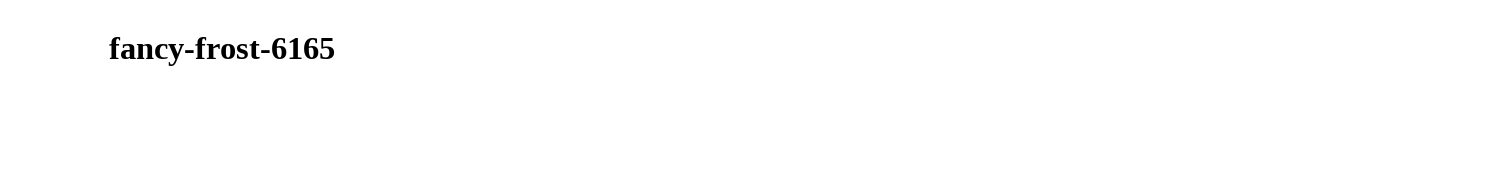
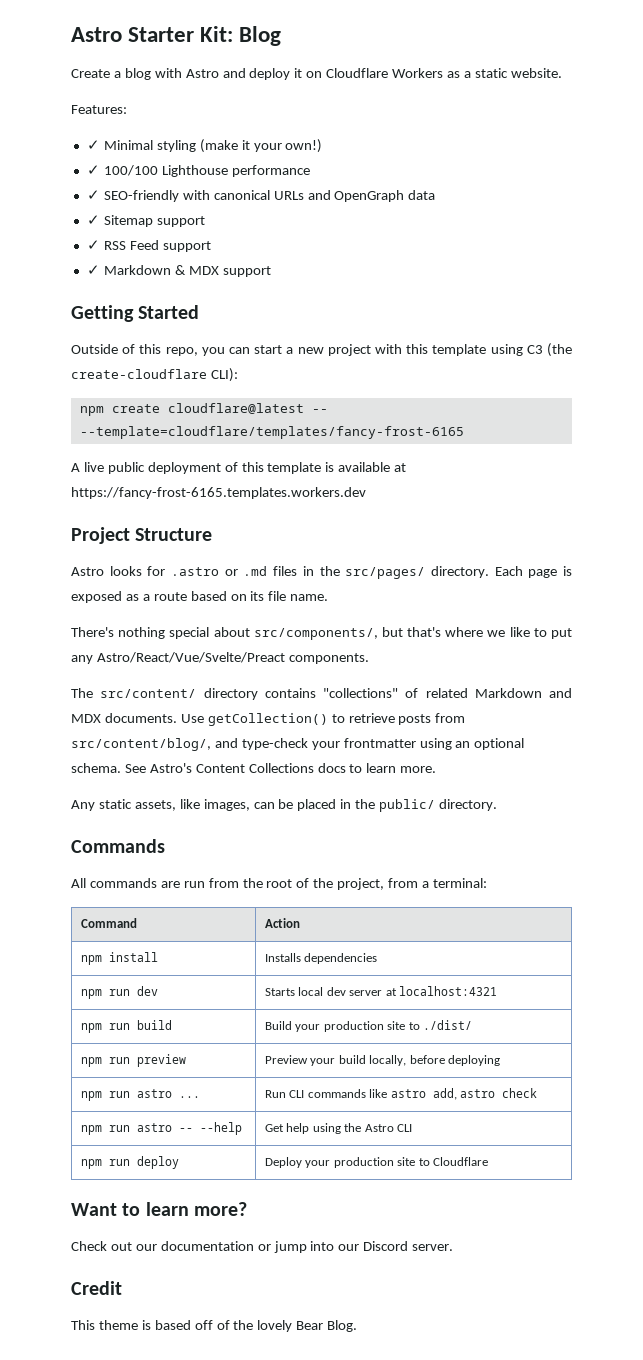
- fancy-frost-6165
+ Astro Starter Kit: Blog
+ Create a blog with Astro and deploy it on Cloudflare Workers as a static website.
+ Features:
+ ✓ Minimal styling (make it your own!)
+ ✓ 100/100 Lighthouse performance
+ ✓ SEO-friendly with canonical URLs and OpenGraph data
+ ✓ Sitemap support
+ ✓ RSS Feed support
+ ✓ Markdown & MDX support
+ Getting Started
+ Outside of this repo, you can start a new project with this template using C3 (the create-cloudflare CLI):
+ npm create cloudflare@latest -- --template=cloudflare/templates/fancy-frost-6165
+ A live public deployment of this template is available at https://fancy-frost-6165.templates.workers.dev
+ Project Structure
+ Astro looks for .astro or .md files in the src/pages/ directory. Each page is exposed as a route based on its file name.
+ There's nothing special about src/components/, but that's where we like to put any Astro/React/Vue/Svelte/Preact components.
+ The src/content/ directory contains "collections" of related Markdown and MDX documents. Use getCollection() to retrieve posts from src/content/blog/, and type-check your frontmatter using an optional schema. See Astro's Content Collections docs to learn more.
+ Any static assets, like images, can be placed in the public/ directory.
+ Commands
+ All commands are run from the root of the project, from a terminal:
+ Command | Action
+ npm install | Installs dependencies
+ npm run dev | Starts local dev server at localhost:4321
+ npm run build | Build your production site to ./dist/
+ npm run preview | Preview your build locally, before deploying
+ npm run astro ... | Run CLI commands like astro add, astro check
+ npm run astro -- --help | Get help using the Astro CLI
+ npm run deploy | Deploy your production site to Cloudflare
+ Want to learn more?
+ Check out our documentation or jump into our Discord server.
+ Credit
+ This theme is based off of the lovely Bear Blog.

